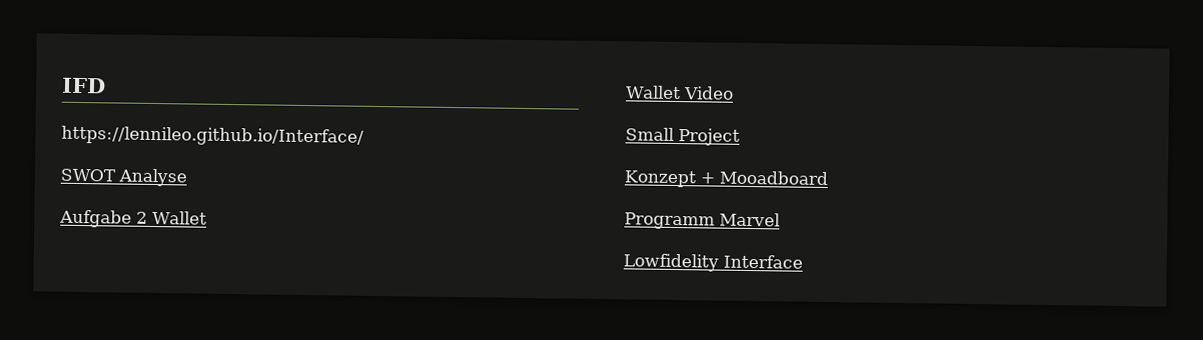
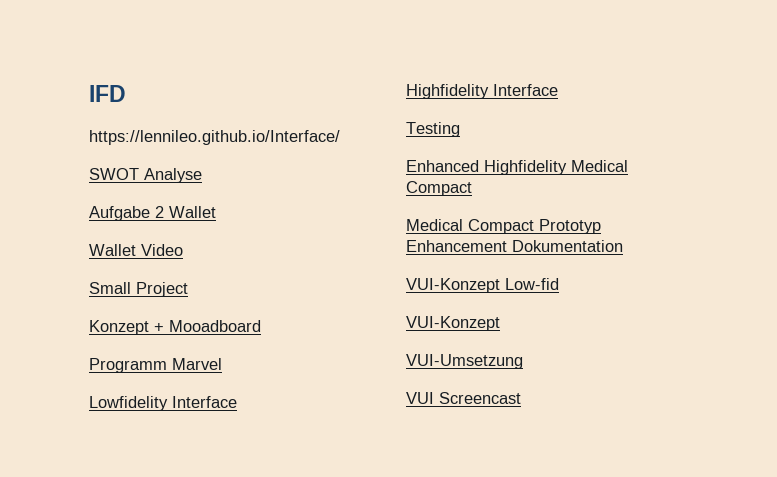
+ Highfidelity Interface
+ Testing
+ Enhanced Highfidelity Medical Compact
+ Medical Compact Prototyp Enhancement Dokumentation
+ VUI-Konzept Low-fid
+ VUI-Konzept
+ VUI-Umsetzung
+ VUI Screencast

